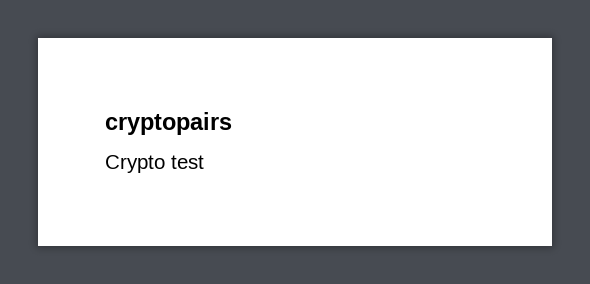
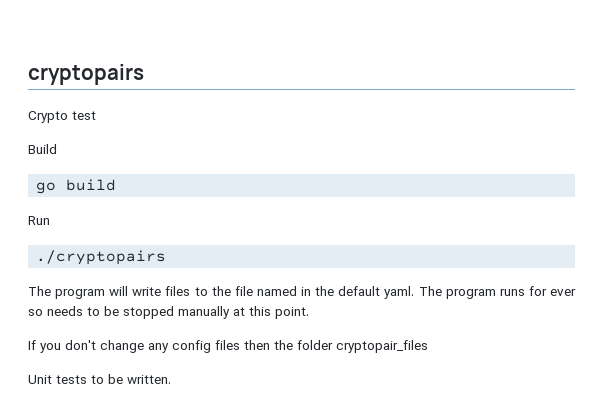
+ Build
+ go build
+ Run
+ ./cryptopairs
+ The program will write files to the file named in the default yaml. The program runs for ever so needs to be stopped manually at this point.
+ If you don't change any config files then the folder cryptopair_files
+ Unit tests to be written.

